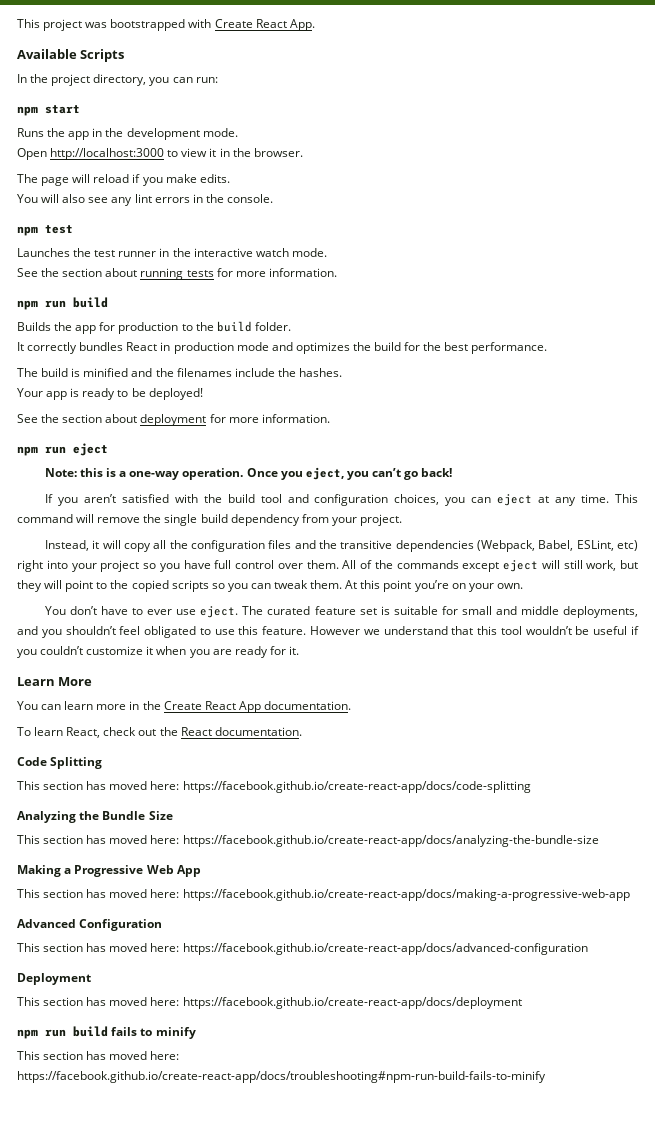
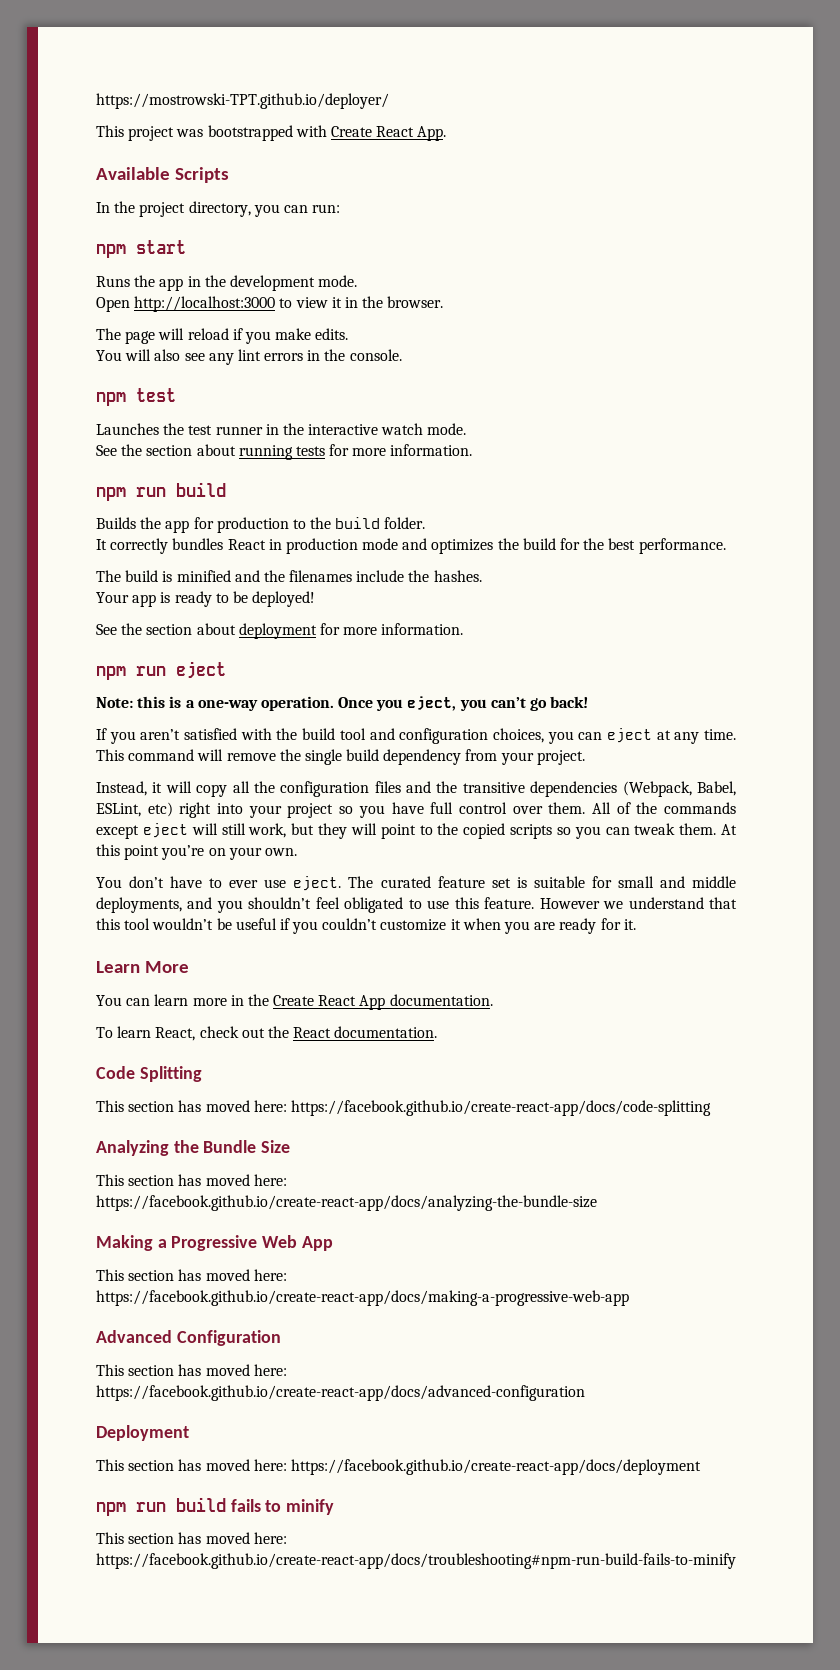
+ https://mostrowski-TPT.github.io/deployer/

